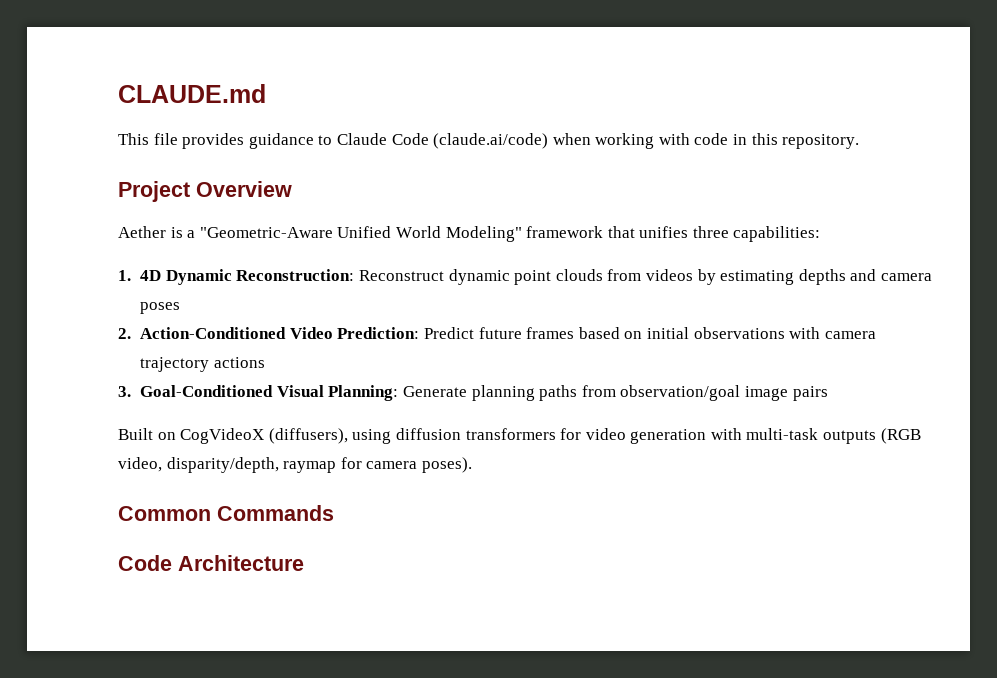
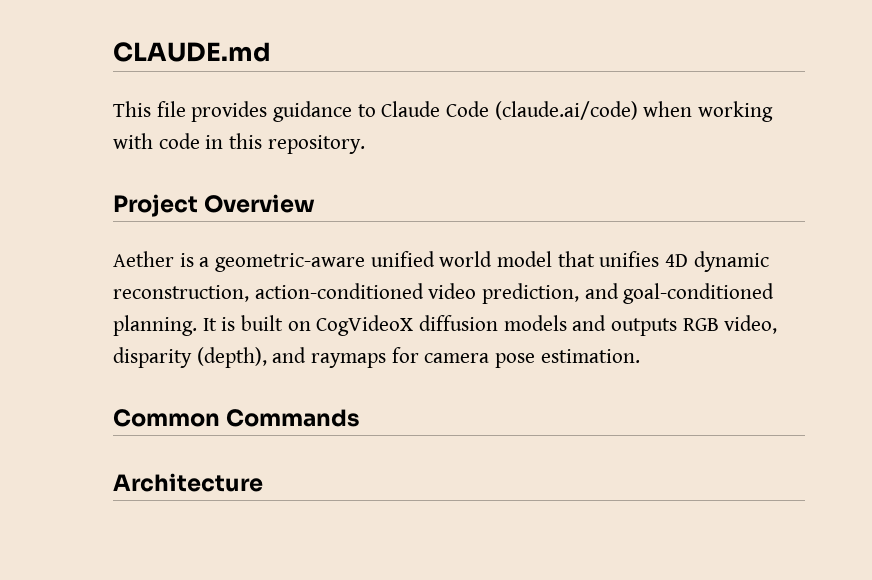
- Aether is a "Geometric-Aware Unified World Modeling" framework that unifies three capabilities:
- 1. 4D Dynamic Reconstruction: Reconstruct dynamic point clouds from videos by estimating depths and camera poses
- 2. Action-Conditioned Video Prediction: Predict future frames based on initial observations with camera trajectory actions
- 3. Goal-Conditioned Visual Planning: Generate planning paths from observation/goal image pairs
- Built on CogVideoX (diffusers), using diffusion transformers for video generation with multi-task outputs (RGB video, disparity/depth, raymap for camera poses).
+ Aether is a geometric-aware unified world model that unifies 4D dynamic reconstruction, action-conditioned video prediction, and goal-conditioned planning. It is built on CogVideoX diffusion models and outputs RGB video, disparity (depth), and raymaps for camera pose estimation.
- Code Architecture
+ Architecture

